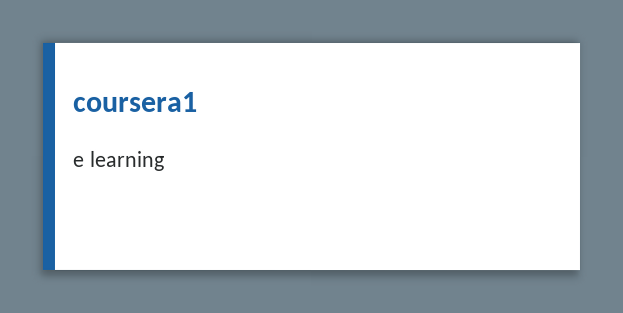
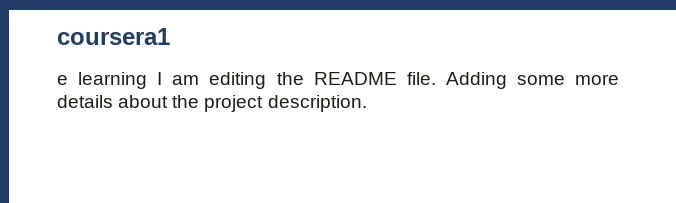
- e learning
+ e learning I am editing the README file. Adding some more details about the project description.

